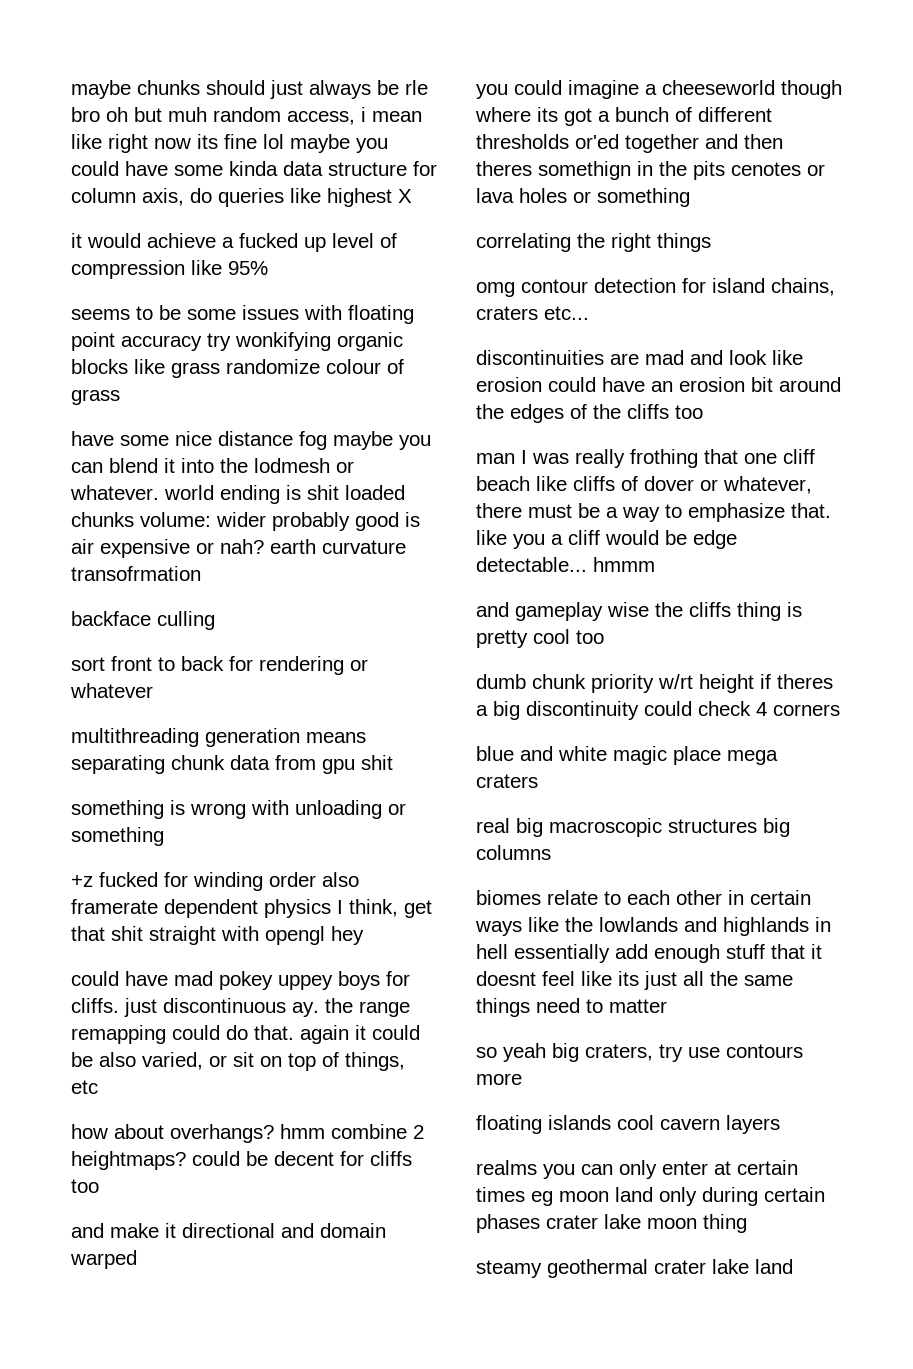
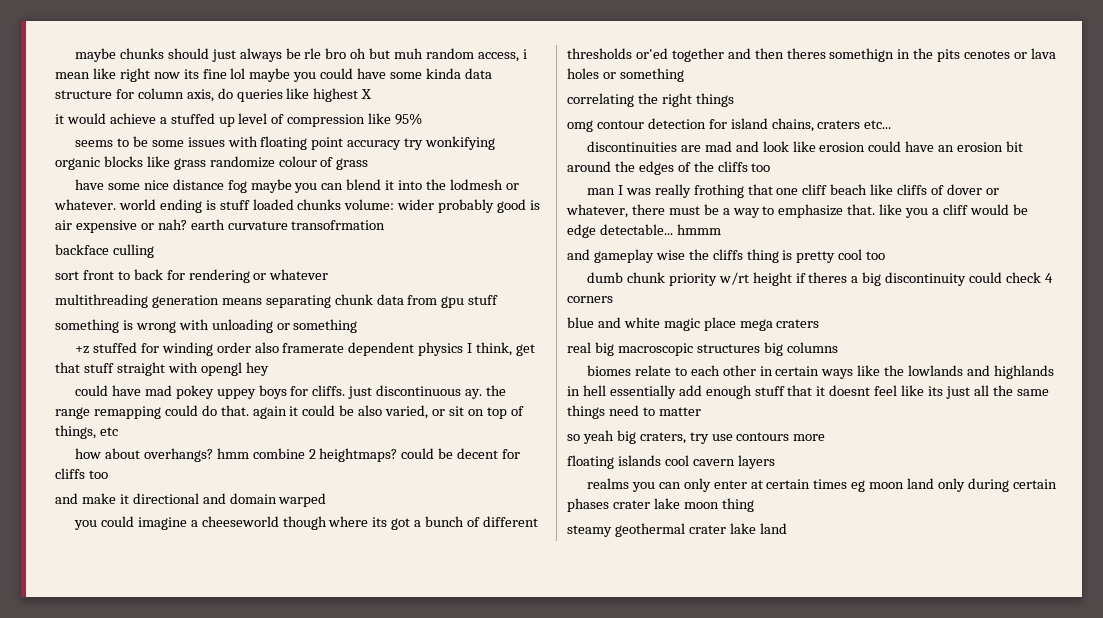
- it would achieve a fucked up level of compression like 95%
+ it would achieve a stuffed up level of compression like 95%
- have some nice distance fog maybe you can blend it into the lodmesh or whatever. world ending is shit loaded chunks volume: wider probably good is air expensive or nah? earth curvature transofrmation
+ have some nice distance fog maybe you can blend it into the lodmesh or whatever. world ending is stuff loaded chunks volume: wider probably good is air expensive or nah? earth curvature transofrmation
- multithreading generation means separating chunk data from gpu shit
+ multithreading generation means separating chunk data from gpu stuff
- +z fucked for winding order also framerate dependent physics I think, get that shit straight with opengl hey
+ +z stuffed for winding order also framerate dependent physics I think, get that stuff straight with opengl hey

